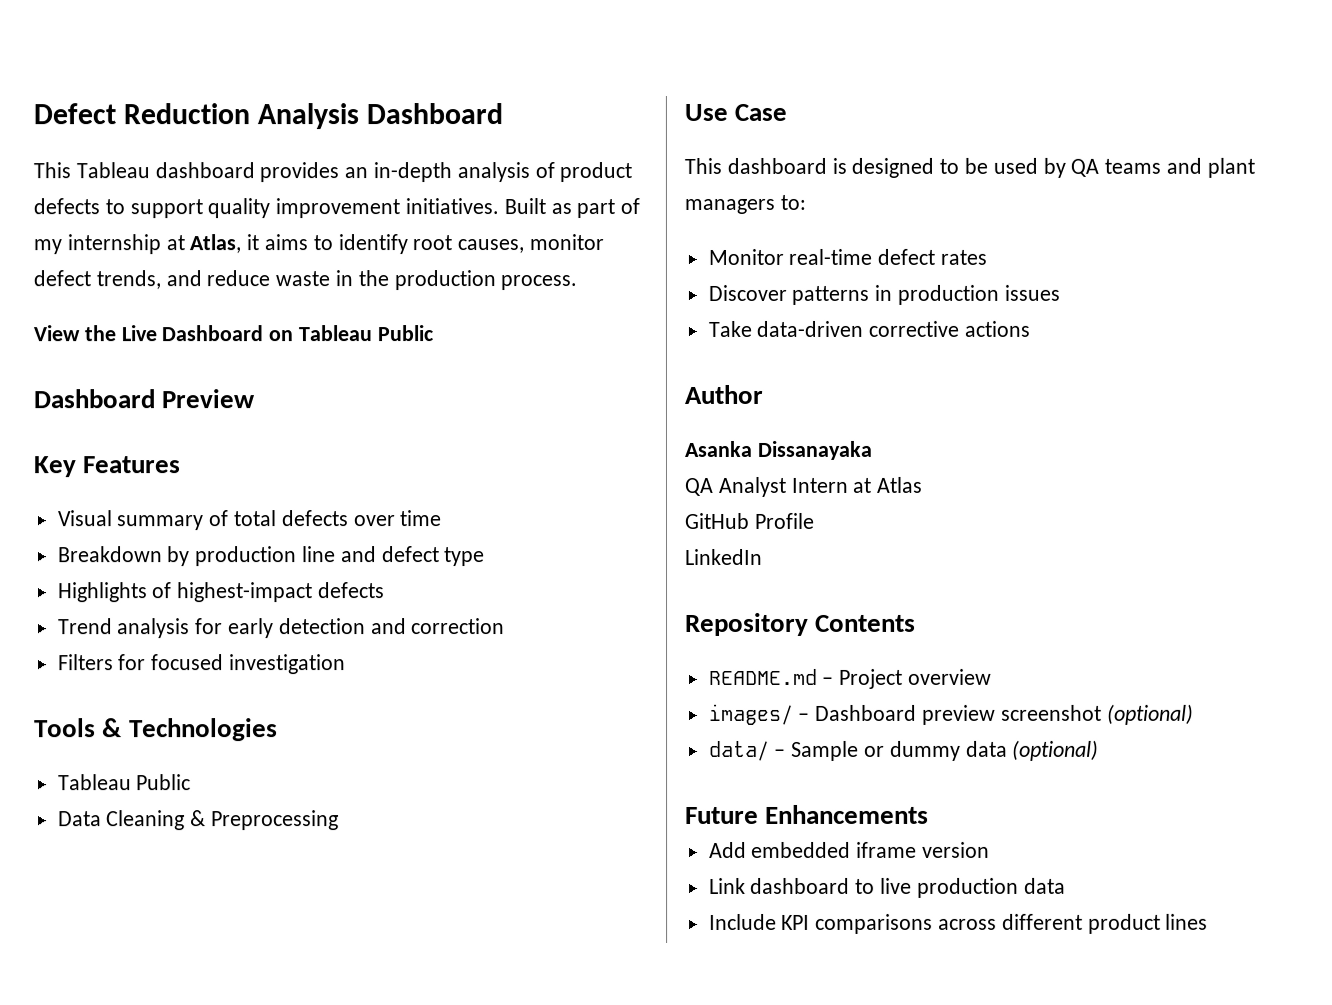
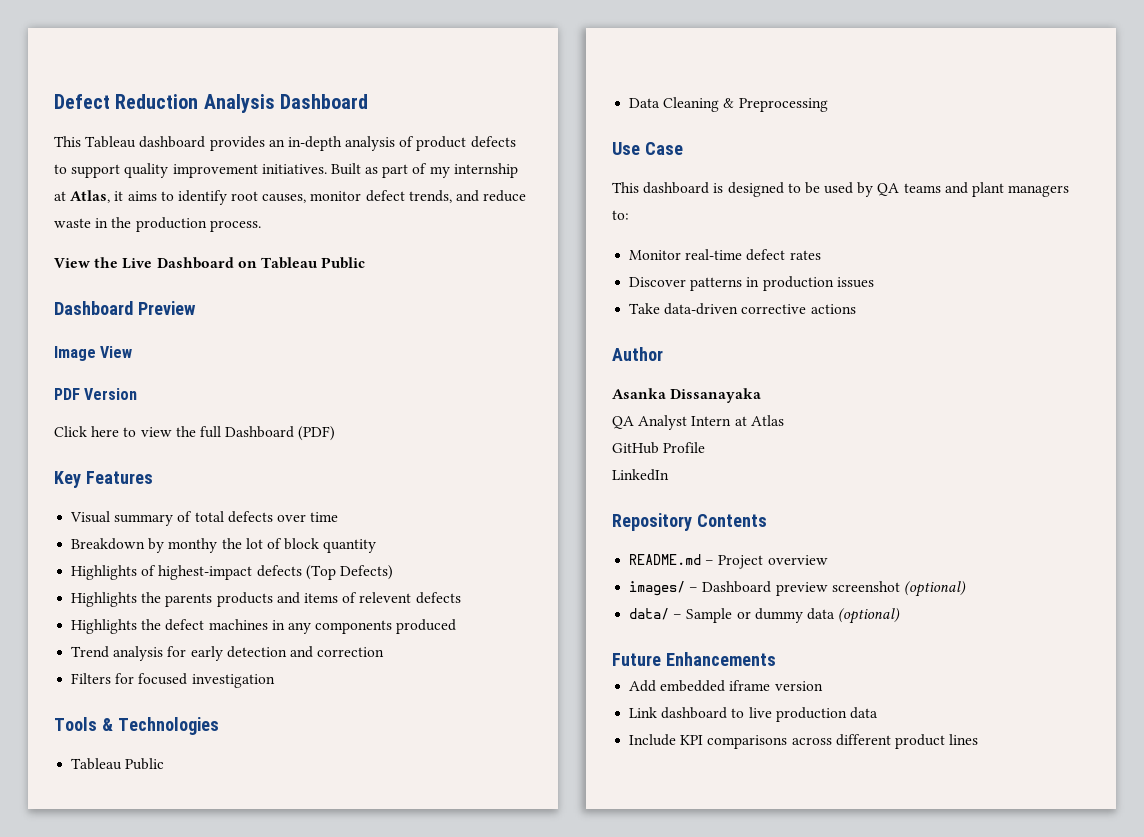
+ Image View
+ PDF Version
+ Click here to view the full Dashboard (PDF)
- Breakdown by production line and defect type
- Highlights of highest-impact defects
+ Breakdown by monthy the lot of block quantity
+ Highlights of highest-impact defects (Top Defects)
+ Highlights the parents products and items of relevent defects
+ Highlights the defect machines in any components produced

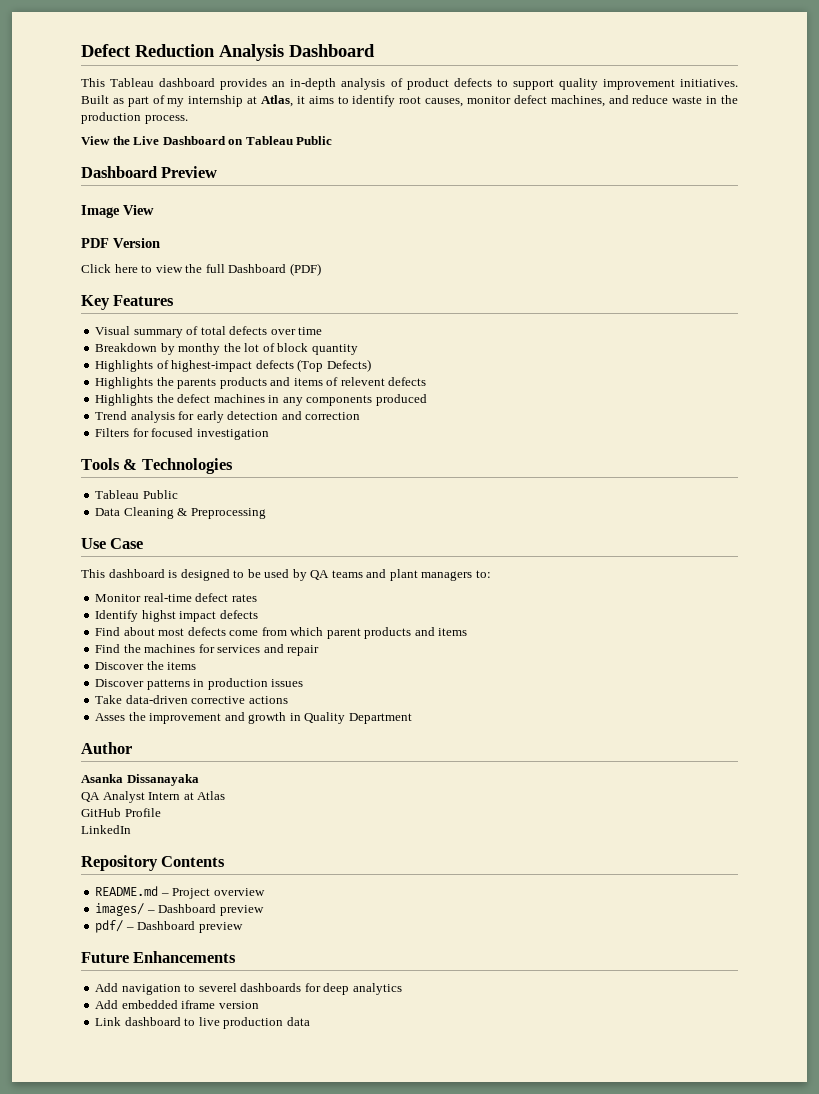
- Built as part of my internship at Atlas, it aims to identify root causes, monitor defect trends, and reduce waste in the production process.
+ Built as part of my internship at Atlas, it aims to identify root causes, monitor defect machines, and reduce waste in the production process.
+ Identify highst impact defects
+ Find about most defects come from which parent products and items
+ Find the machines for services and repair
+ Discover the items
+ Asses the improvement and growth in Quality Department
- images/ – Dashboard preview screenshot (optional)
- data/ – Sample or dummy data (optional)
+ images/ – Dashboard preview
+ pdf/ – Dashboard preview
  Future Enhancements
+ Add navigation to severel dashboards for deep analytics
- Include KPI comparisons across different product lines

